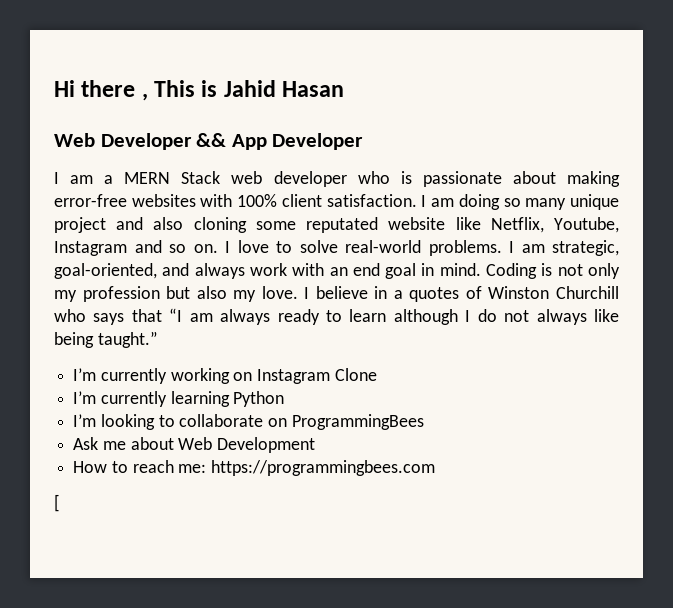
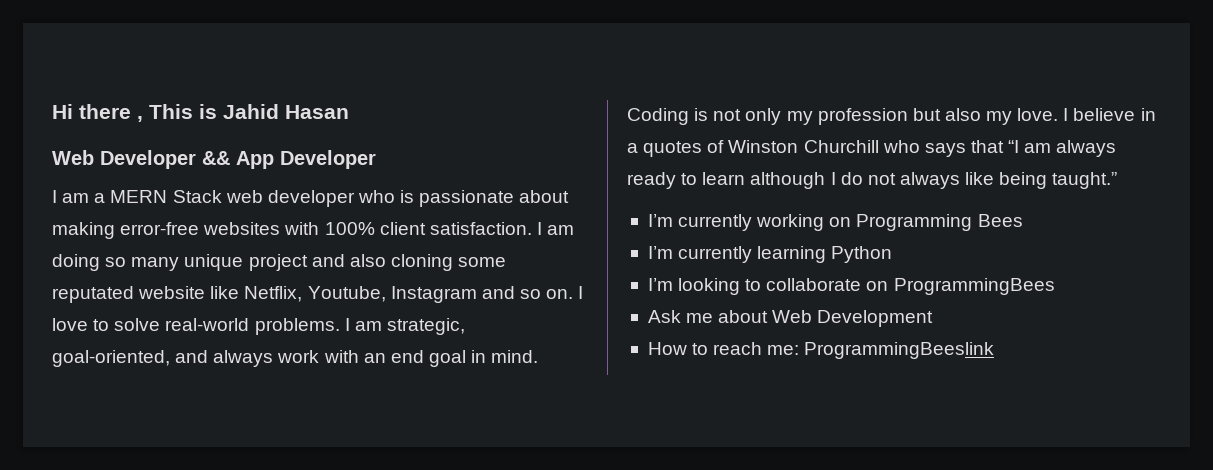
- I’m currently working on Instagram Clone
+ I’m currently working on Programming Bees
- How to reach me: https://programmingbees.com
- [
+ How to reach me: ProgrammingBeeslink

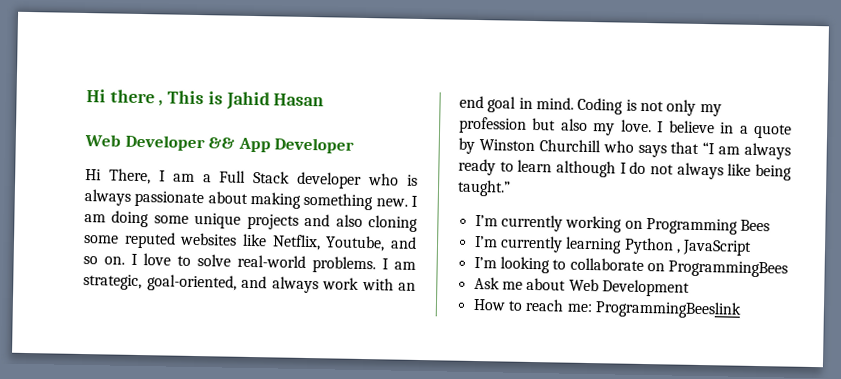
- I am a MERN Stack web developer who is passionate about making error-free websites with 100% client satisfaction. I am doing so many unique project and also cloning some reputated website like Netflix, Youtube, Instagram and so on.
+ Hi There, I am a Full Stack developer who is always passionate about making something new. I am doing some unique projects and also cloning some reputed websites like Netflix, Youtube, and so on.
- I believe in a quotes of Winston Churchill who says that “I am always ready to learn although I do not always like being taught.”
+ I believe in a quote by Winston Churchill who says that “I am always ready to learn although I do not always like being taught.”
- I’m currently learning Python
+ I’m currently learning Python , JavaScript

